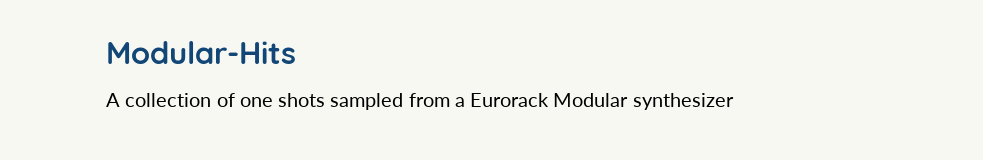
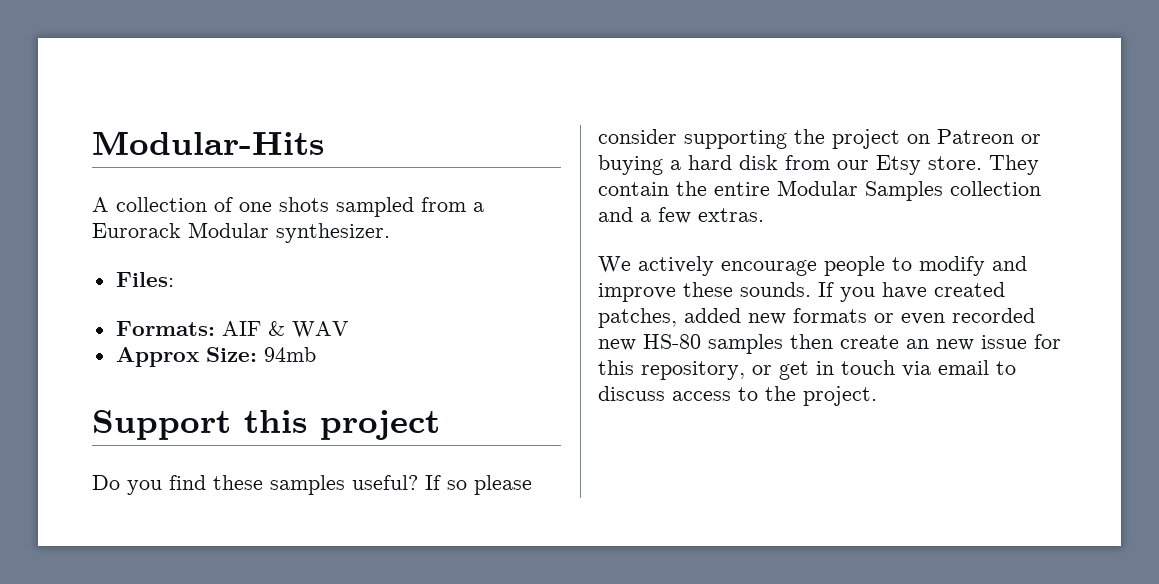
- A collection of one shots sampled from a Eurorack Modular synthesizer
+ A collection of one shots sampled from a Eurorack Modular synthesizer.
+ Files:
+ Formats: AIF & WAV
+ Approx Size: 94mb
+ Support this project
+ Do you find these samples useful? If so please consider supporting the project on Patreon or buying a hard disk from our Etsy store. They contain the entire Modular Samples collection and a few extras.
+ We actively encourage people to modify and improve these sounds. If you have created patches, added new formats or even recorded new HS-80 samples then create an new issue for this repository, or get in touch via email to discuss access to the project.

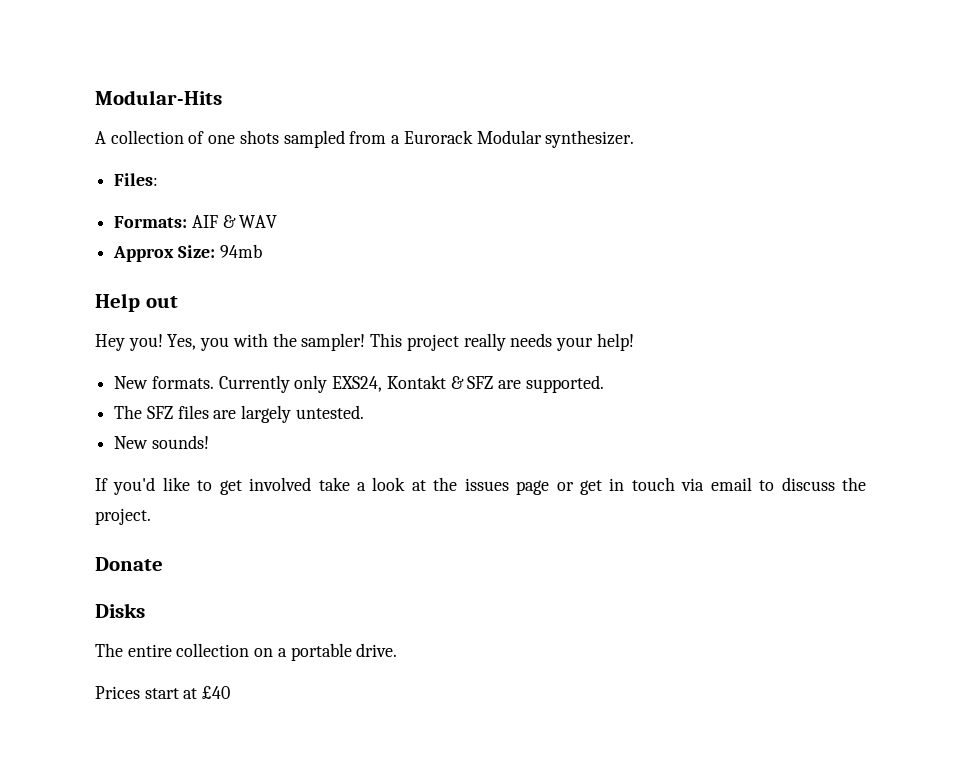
- Support this project
- Do you find these samples useful? If so please consider supporting the project on Patreon or buying a hard disk from our Etsy store. They contain the entire Modular Samples collection and a few extras.
- We actively encourage people to modify and improve these sounds. If you have created patches, added new formats or even recorded new HS-80 samples then create an new issue for this repository, or get in touch via email to discuss access to the project.
+ Help out
+ Hey you! Yes, you with the sampler! This project really needs your help!
+ New formats. Currently only EXS24, Kontakt & SFZ are supported.
+ The SFZ files are largely untested.
+ New sounds!
+ If you'd like to get involved take a look at the issues page or get in touch via email to discuss the project.
+ Donate
+ Disks
+ The entire collection on a portable drive.
+ Prices start at £40

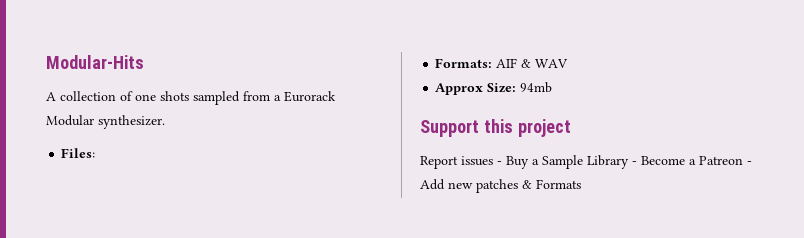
- Help out
- Hey you! Yes, you with the sampler! This project really needs your help!
- New formats. Currently only EXS24, Kontakt & SFZ are supported.
- The SFZ files are largely untested.
- New sounds!
- If you'd like to get involved take a look at the issues page or get in touch via email to discuss the project.
- Donate
- Disks
- The entire collection on a portable drive.
- Prices start at £40
+ Support this project
+ Report issues - Buy a Sample Library - Become a Patreon - Add new patches & Formats

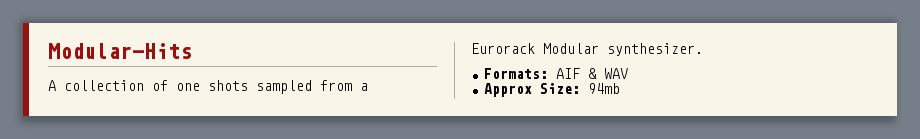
- Files:
- Support this project
- Report issues - Buy a Sample Library - Become a Patreon - Add new patches & Formats

